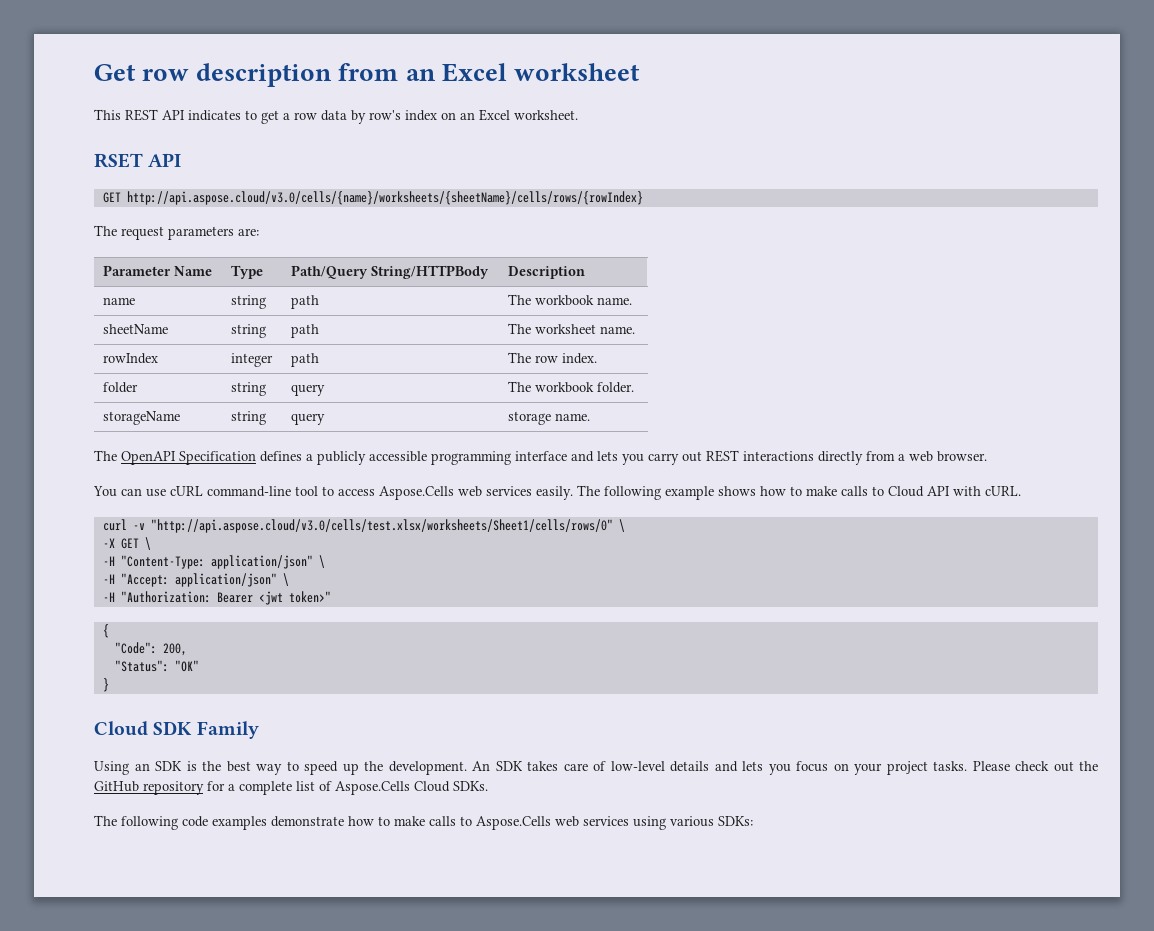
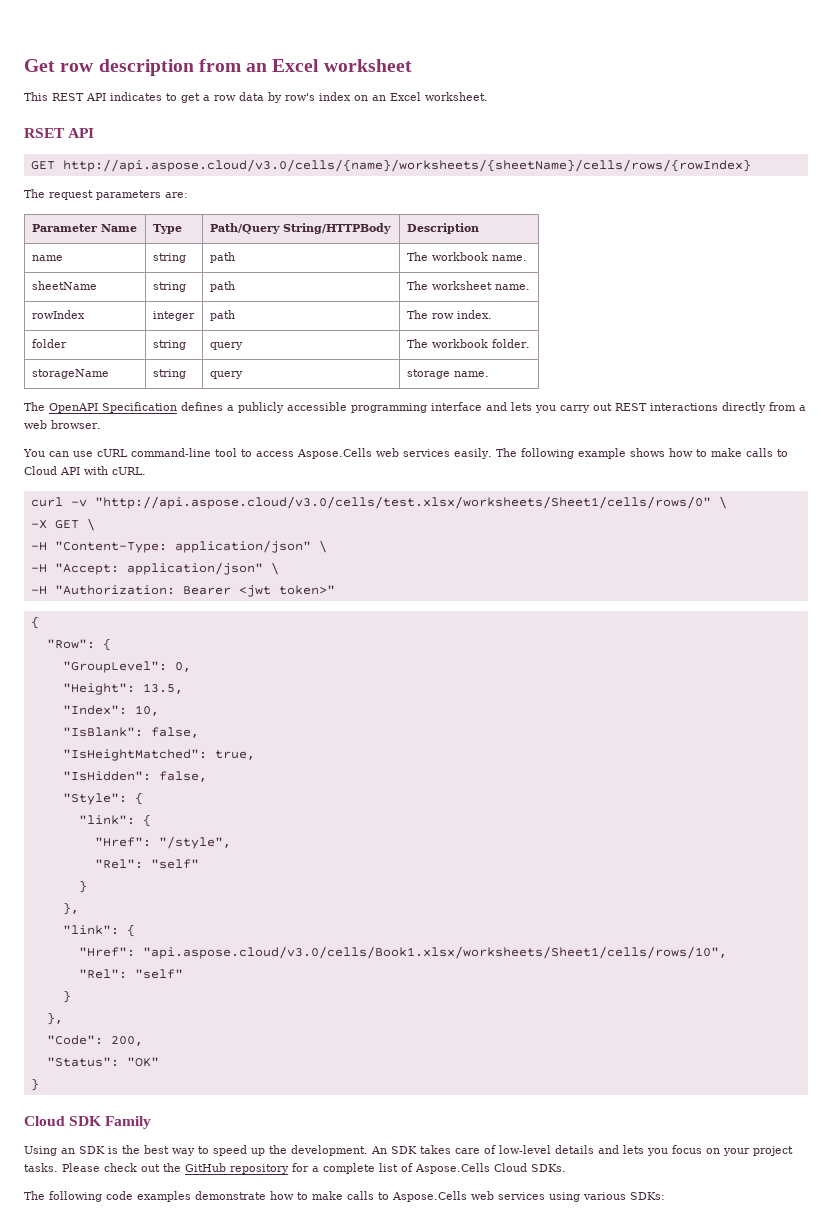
+ "Row": {
+ "GroupLevel": 0,
+ "Height": 13.5,
+ "Index": 10,
+ "IsBlank": false,
+ "IsHeightMatched": true,
+ "IsHidden": false,
+ "Style": {
+ "link": {
+ "Href": "/style",
+ "Rel": "self"
+ }
+ },
+ "link": {
+ "Href": "api.aspose.cloud/v3.0/cells/Book1.xlsx/worksheets/Sheet1/cells/rows/10",
+ "Rel": "self"
+ }
+ },

